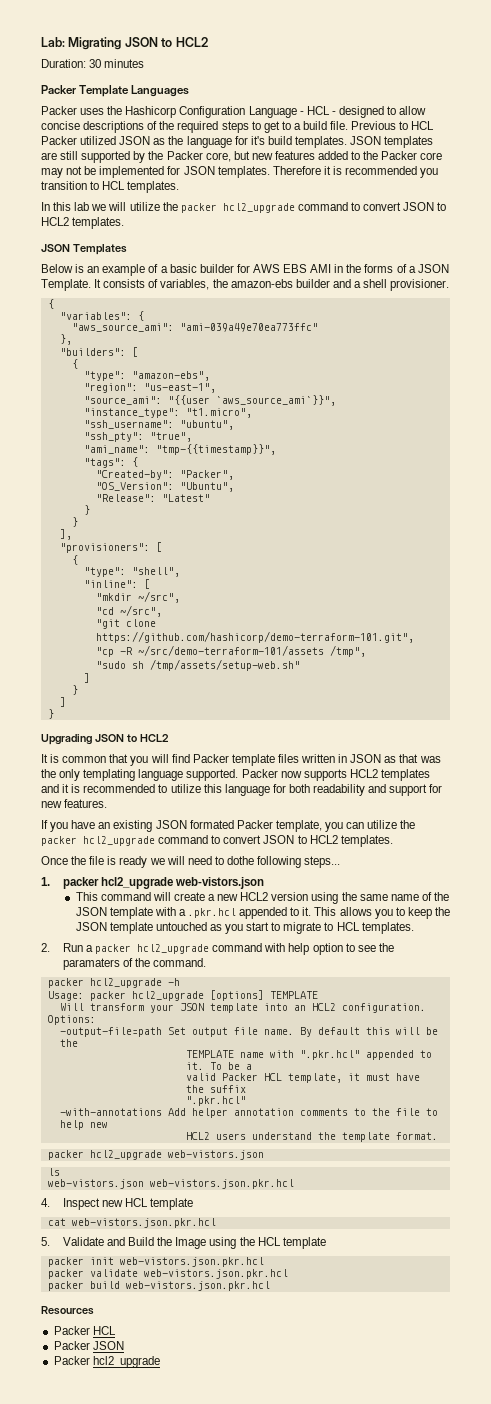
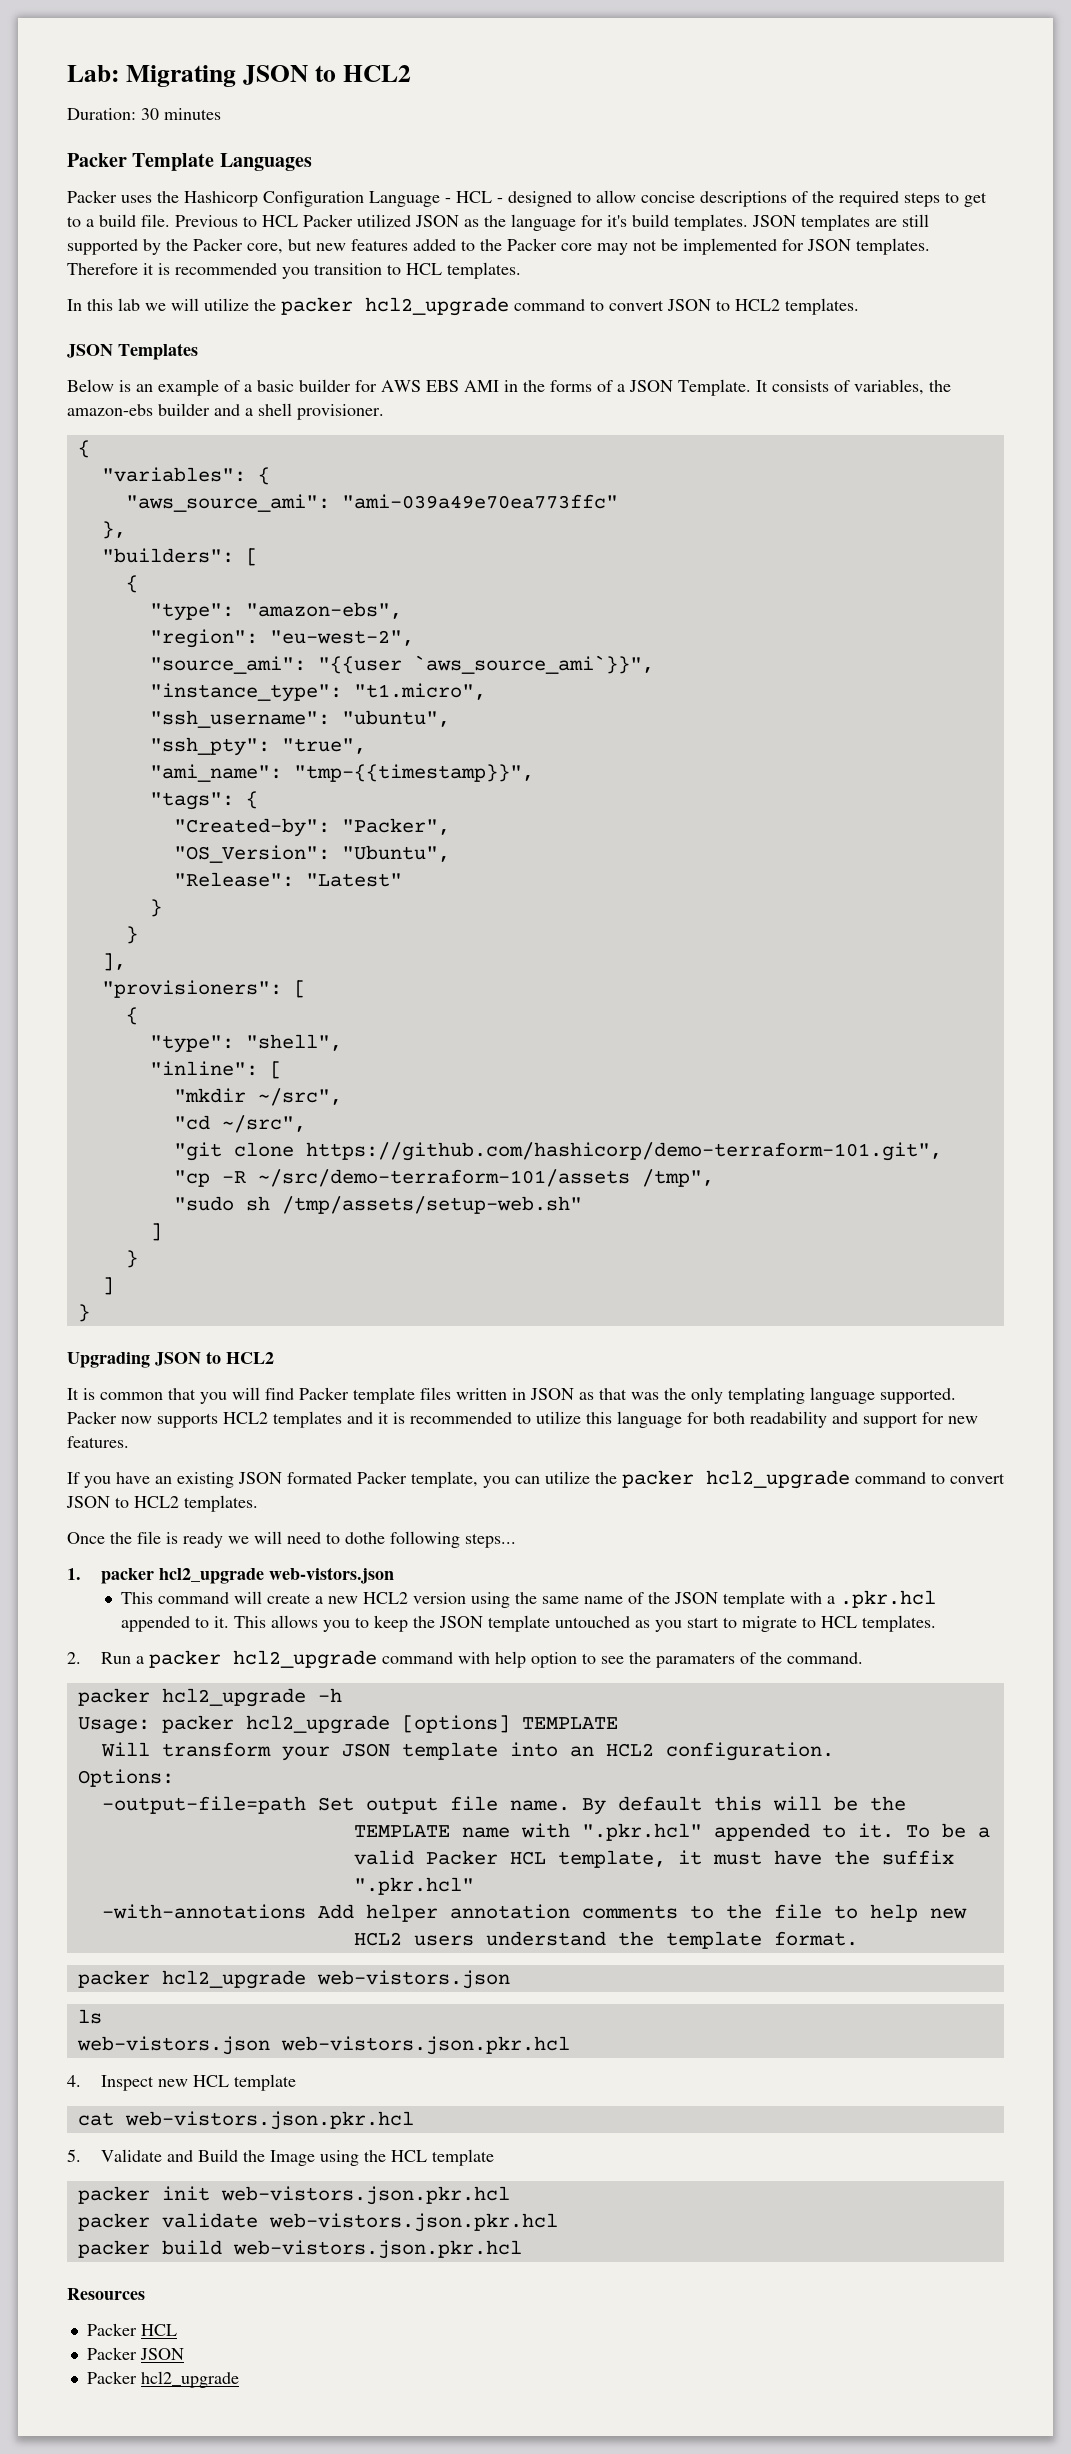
- "region": "us-east-1",
+ "region": "eu-west-2",

